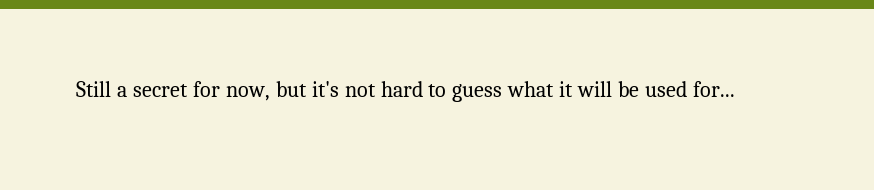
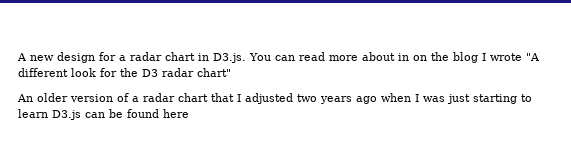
- Still a secret for now, but it's not hard to guess what it will be used for...
+ A new design for a radar chart in D3.js. You can read more about in on the blog I wrote "A different look for the D3 radar chart"
+ An older version of a radar chart that I adjusted two years ago when I was just starting to learn D3.js can be found here

